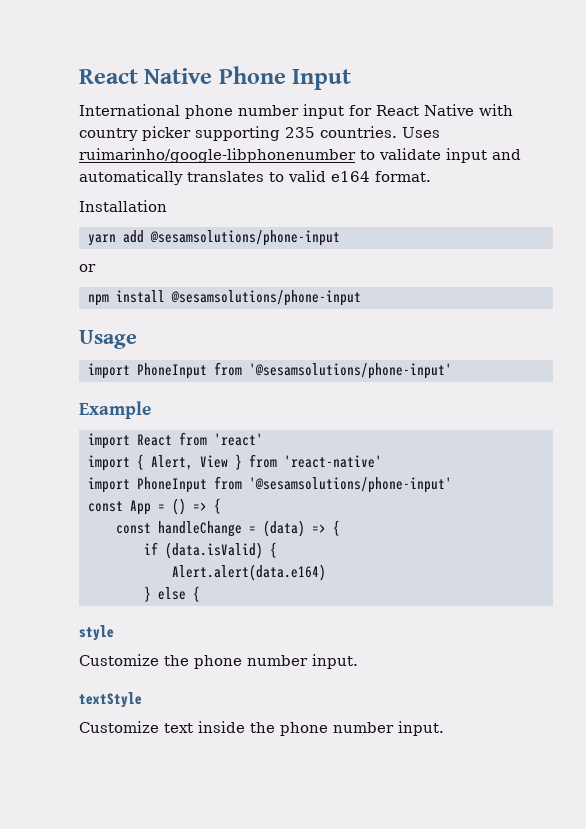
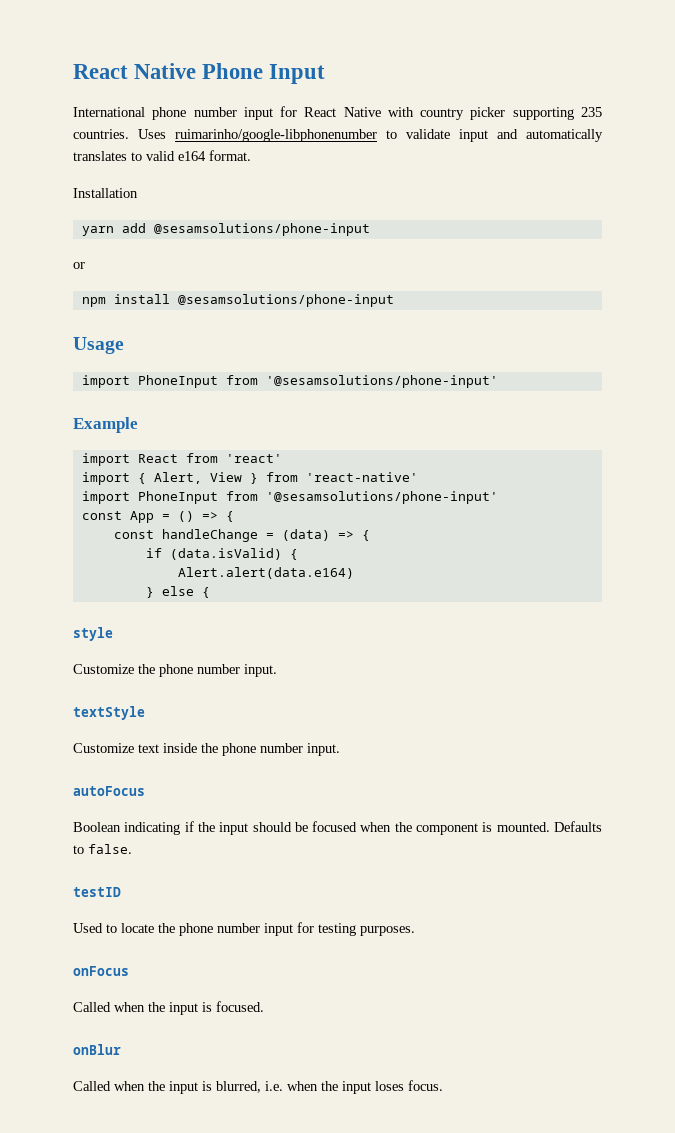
+ autoFocus
+ Boolean indicating if the input should be focused when the component is mounted. Defaults to false.
+ testID
+ Used to locate the phone number input for testing purposes.
+ onFocus
+ Called when the input is focused.
+ onBlur
+ Called when the input is blurred, i.e. when the input loses focus.

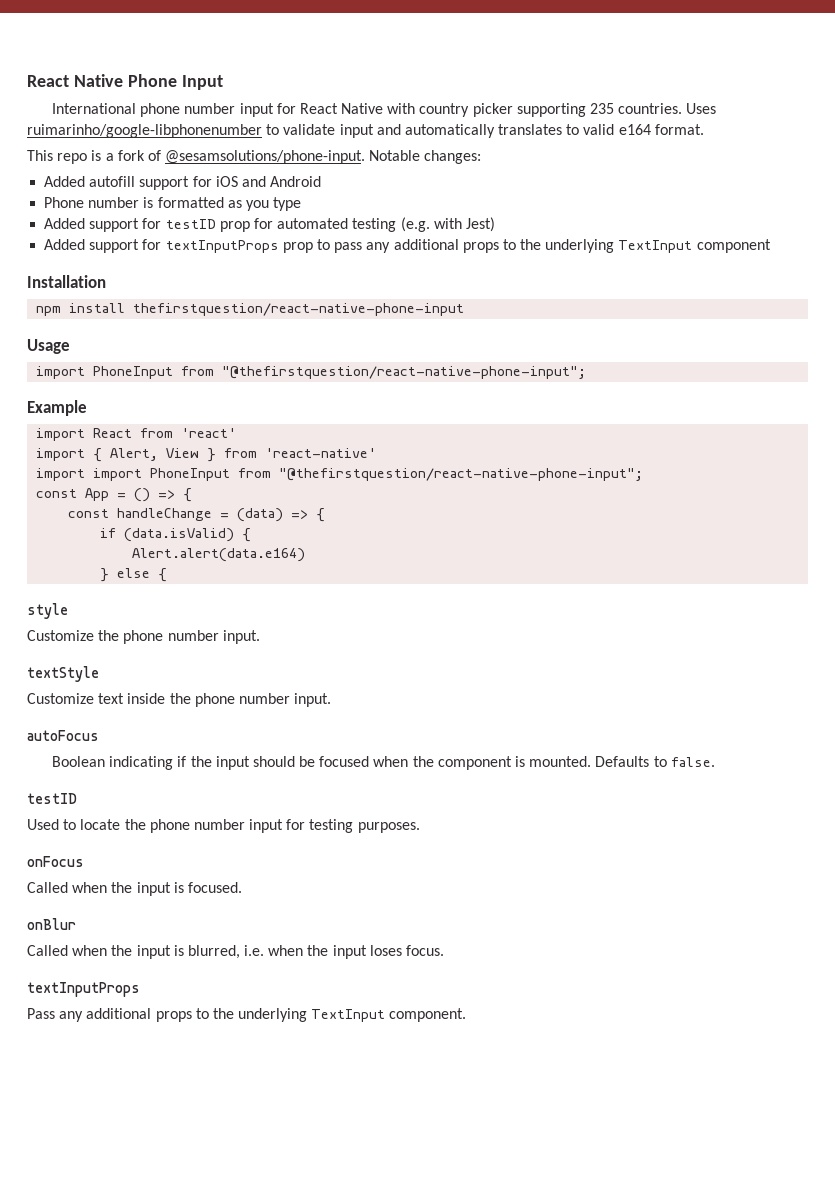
+ This repo is a fork of @sesamsolutions/phone-input. Notable changes:
+ Added autofill support for iOS and Android
+ Phone number is formatted as you type
+ Added support for testID prop for automated testing (e.g. with Jest)
+ Added support for textInputProps prop to pass any additional props to the underlying TextInput component
  Installation
- yarn add @sesamsolutions/phone-input
- or
- npm install @sesamsolutions/phone-input
+ npm install thefirstquestion/react-native-phone-input
  Usage
- import PhoneInput from '@sesamsolutions/phone-input'
+ import PhoneInput from "@thefirstquestion/react-native-phone-input";
  import { Alert, View } from 'react-native'
- import PhoneInput from '@sesamsolutions/phone-input'
+ import import PhoneInput from "@thefirstquestion/react-native-phone-input";
  Called when the input is blurred, i.e. when the input loses focus.
+ textInputProps
+ Pass any additional props to the underlying TextInput component.

